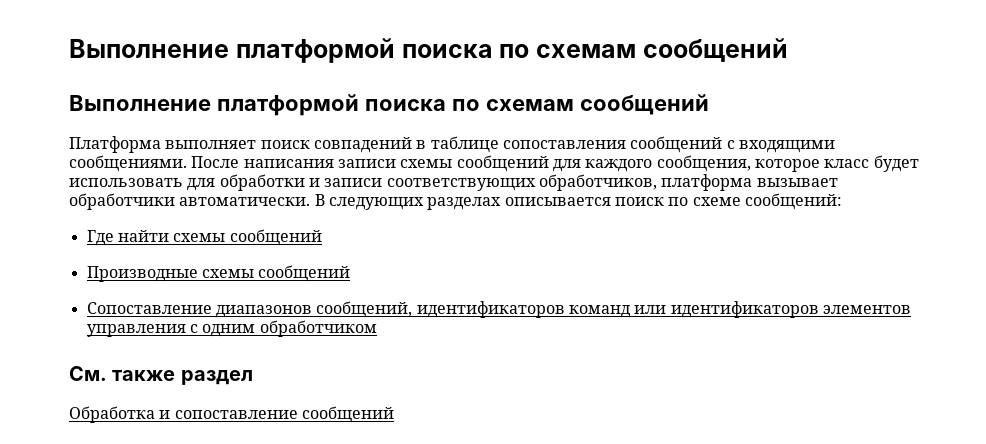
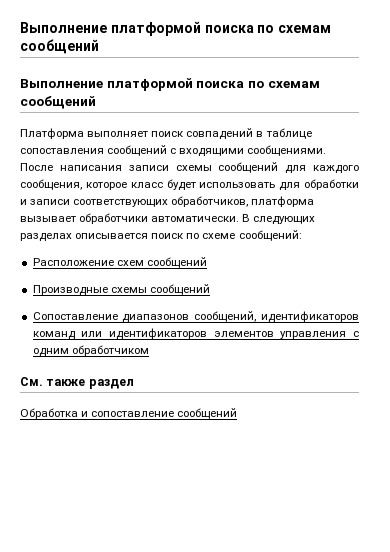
- Где найти схемы сообщений
+ Расположение схем сообщений

